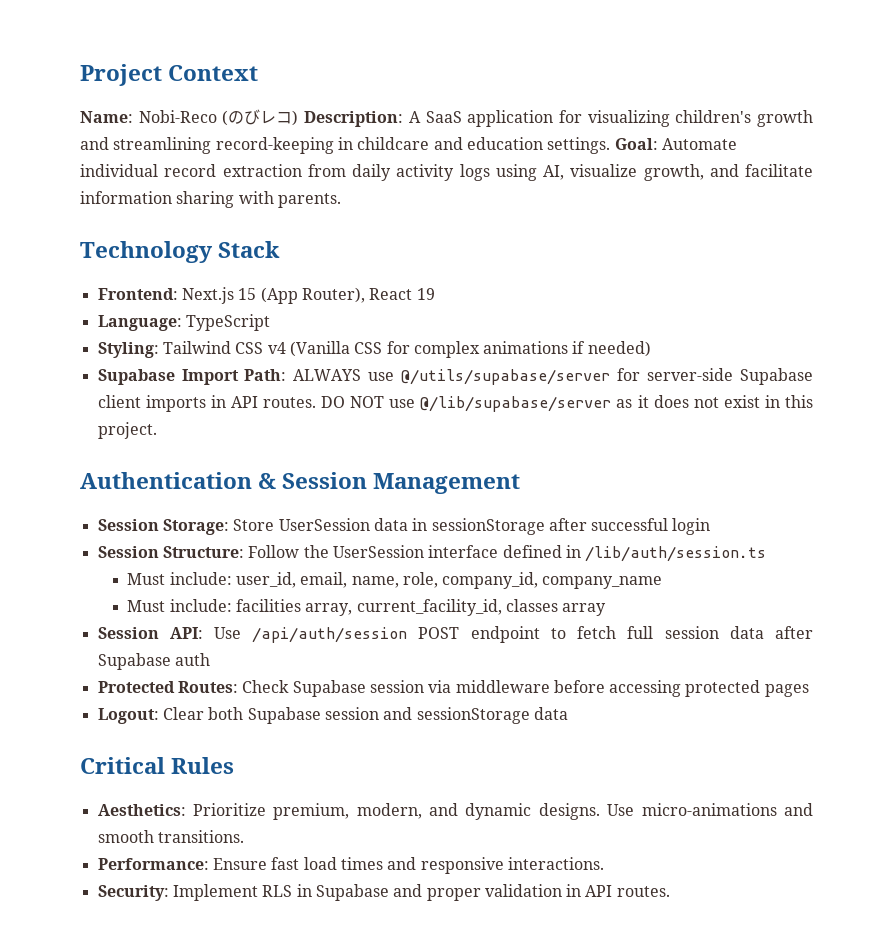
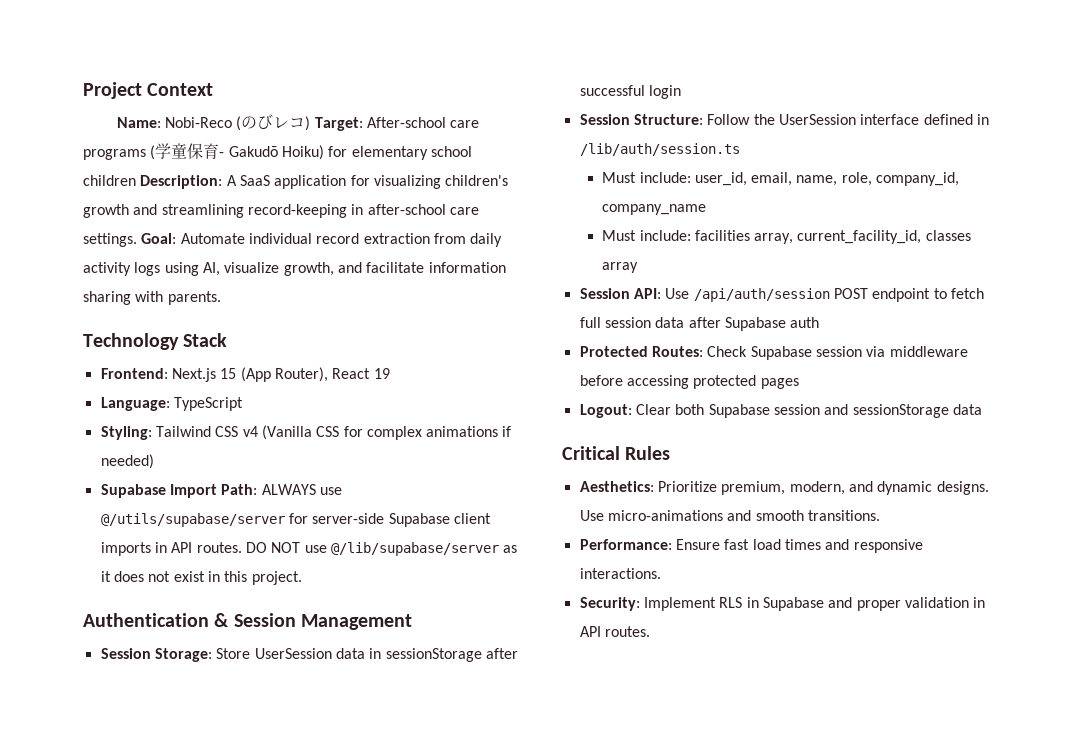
- Name: Nobi-Reco (のびレコ) Description: A SaaS application for visualizing children's growth and streamlining record-keeping in childcare and education settings.
+ Name: Nobi-Reco (のびレコ) Target: After-school care programs (学童保育- Gakudō Hoiku) for elementary school children Description: A SaaS application for visualizing children's growth and streamlining record-keeping in after-school care settings.

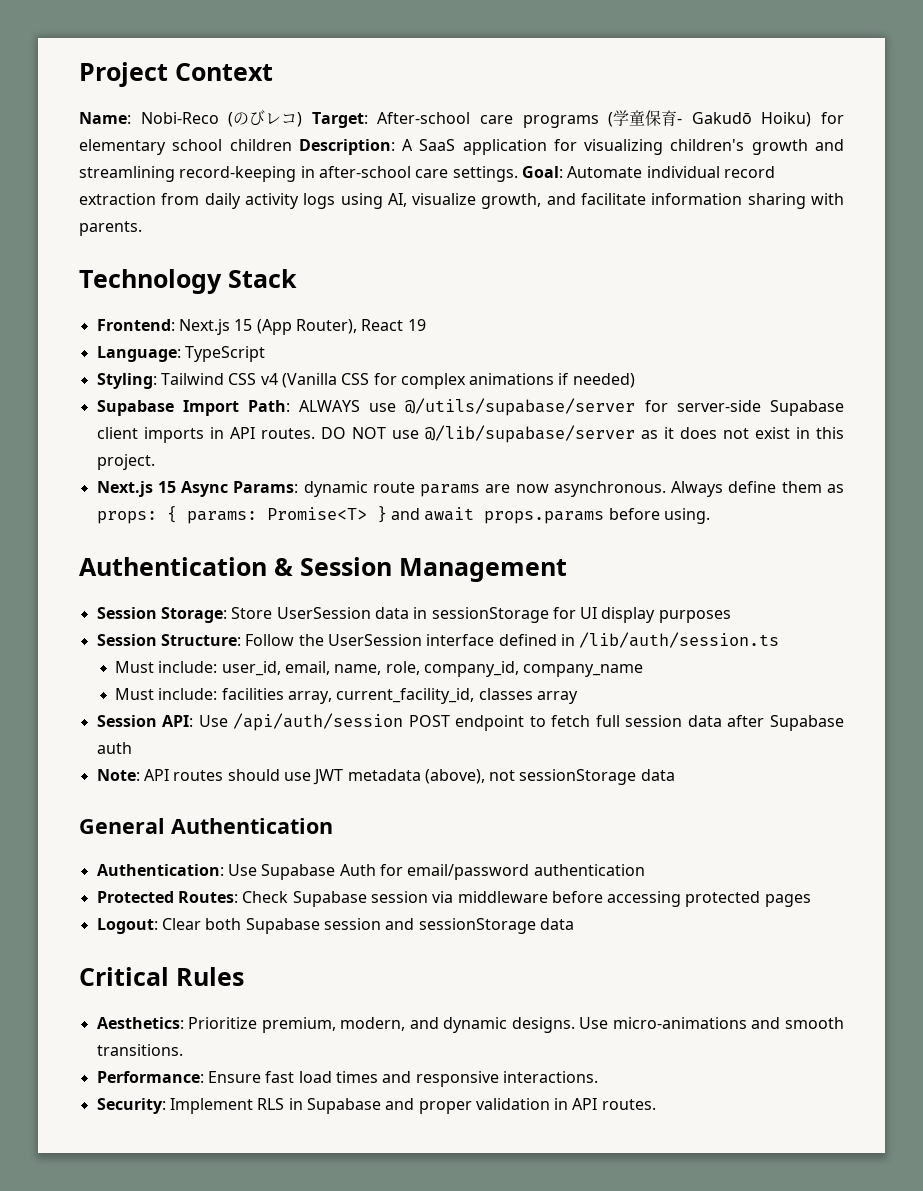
+ Next.js 15 Async Params: dynamic route params are now asynchronous. Always define them as props: { params: Promise<T> } and await props.params before using.
- Session Storage: Store UserSession data in sessionStorage after successful login
+ Session Storage: Store UserSession data in sessionStorage for UI display purposes
+ Note: API routes should use JWT metadata (above), not sessionStorage data
+ General Authentication
+ Authentication: Use Supabase Auth for email/password authentication

